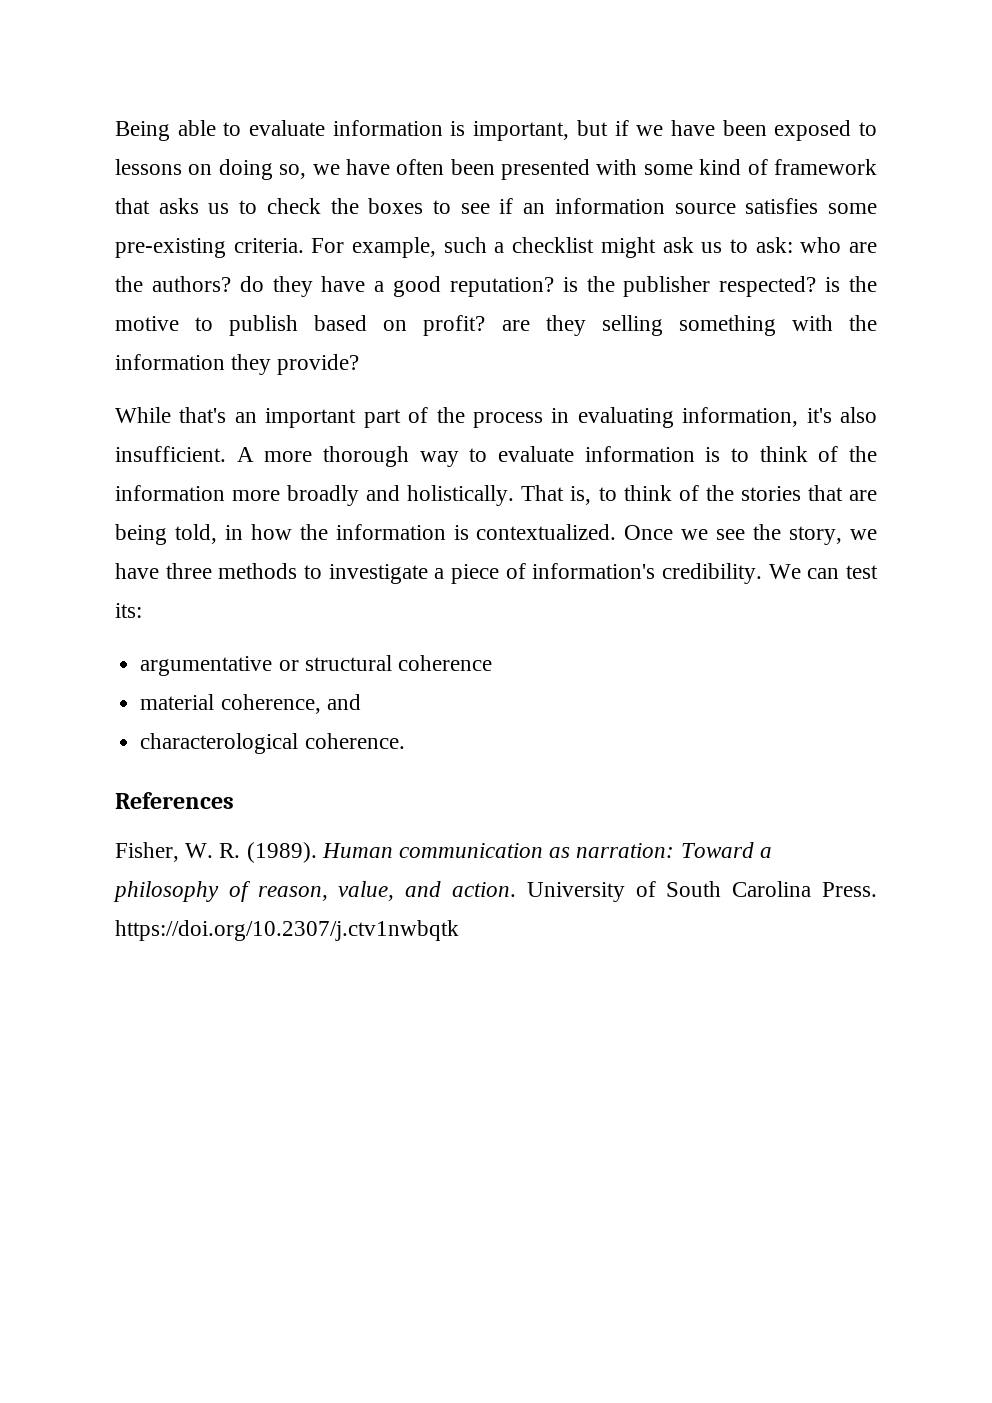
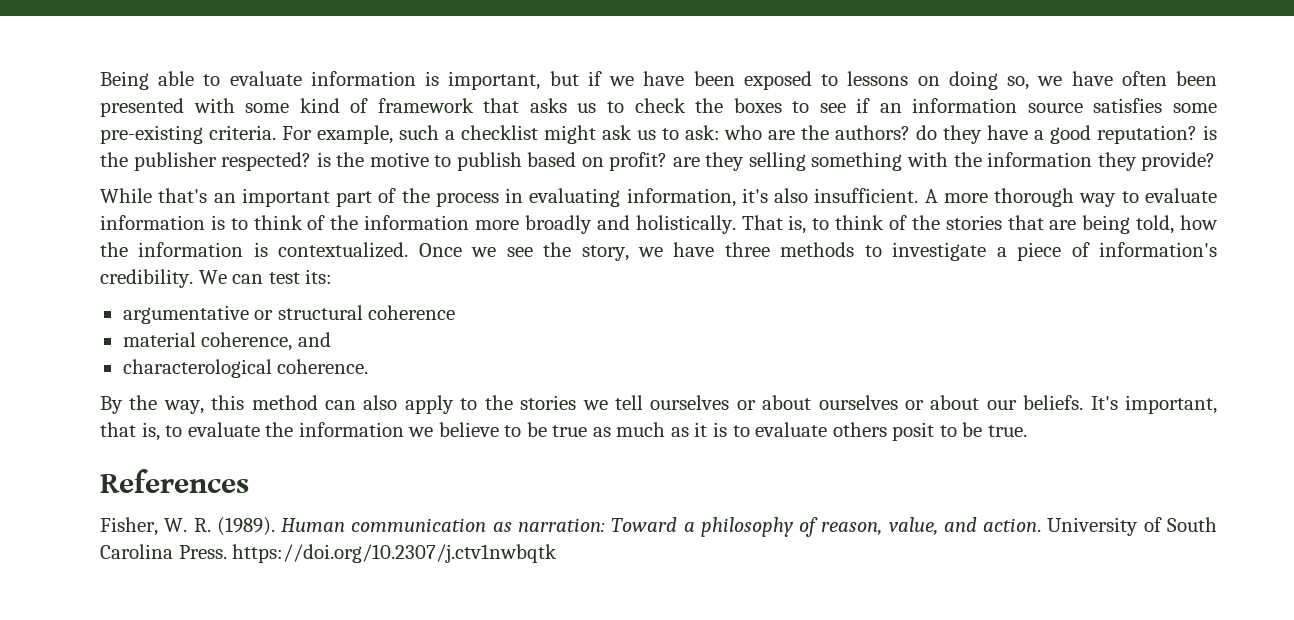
- That is, to think of the stories that are being told, in how the information is contextualized.
+ That is, to think of the stories that are being told, how the information is contextualized.
+ By the way, this method can also apply to the stories we tell ourselves or about ourselves or about our beliefs. It's important, that is, to evaluate the information we believe to be true as much as it is to evaluate others posit to be true.

